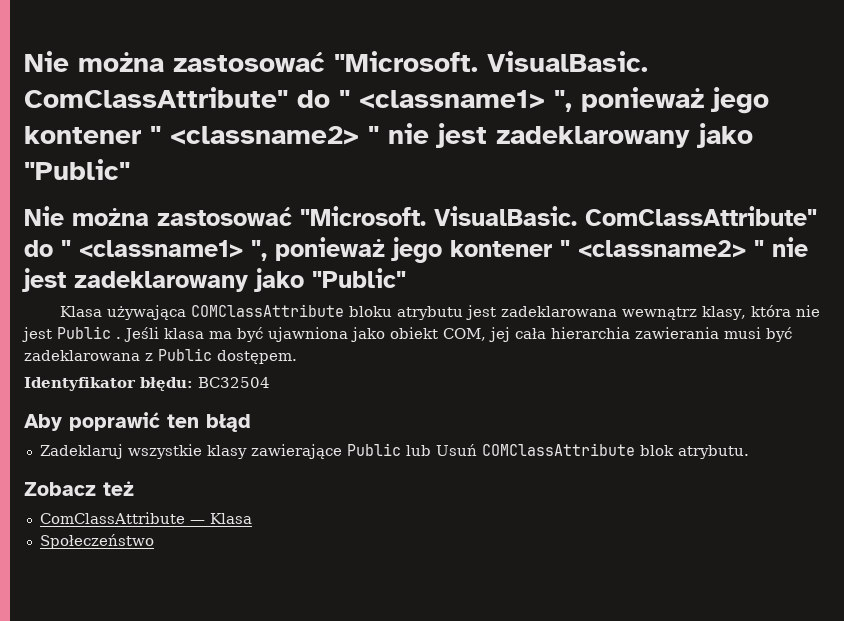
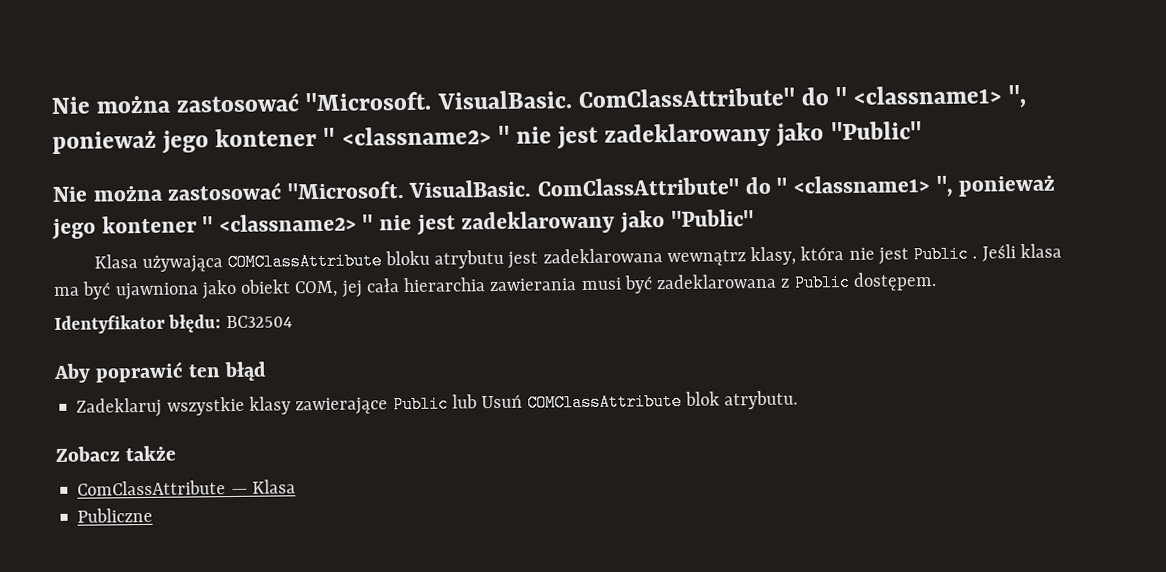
- Zobacz też
+ Zobacz także
- Społeczeństwo
+ Publiczne

